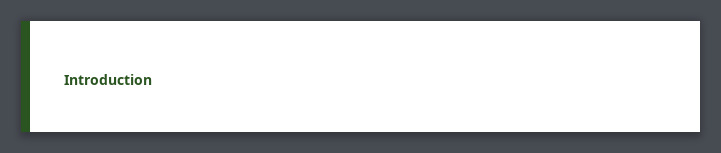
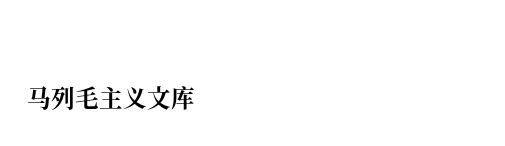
- Introduction
+ 马列毛主义文库

